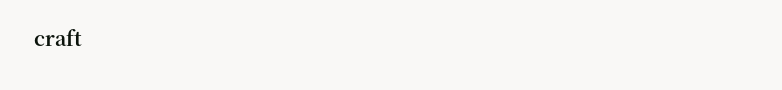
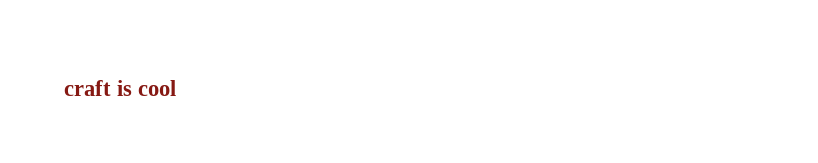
- craft
+ craft is cool

